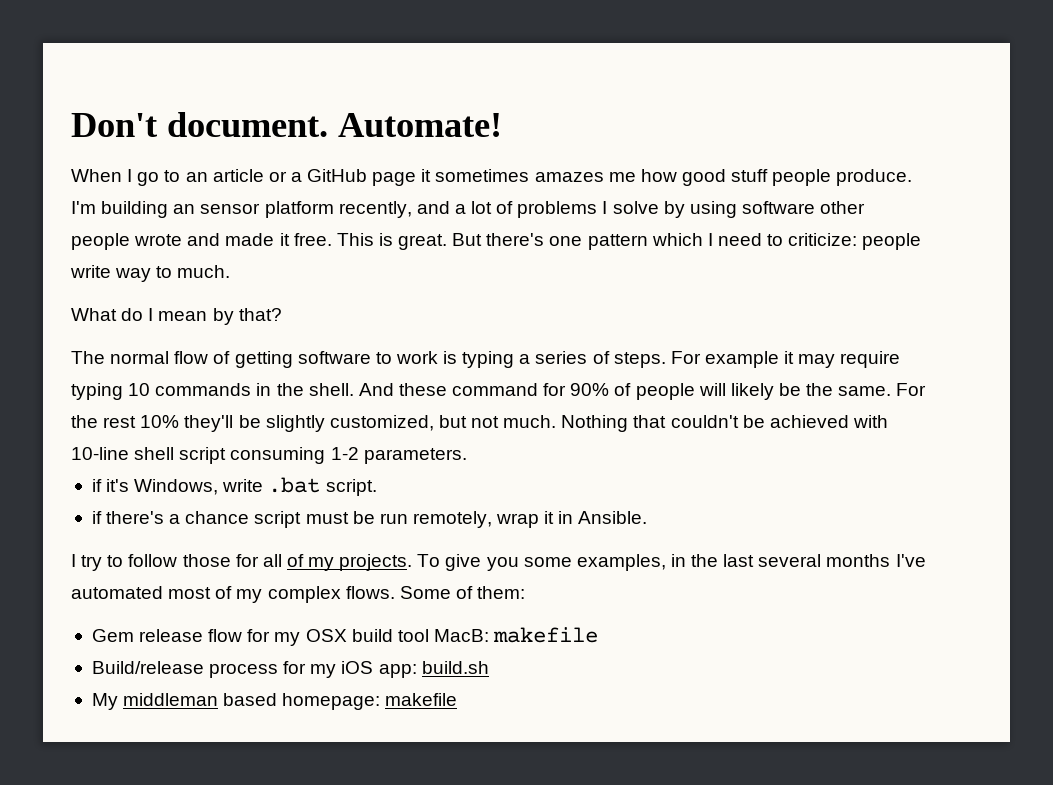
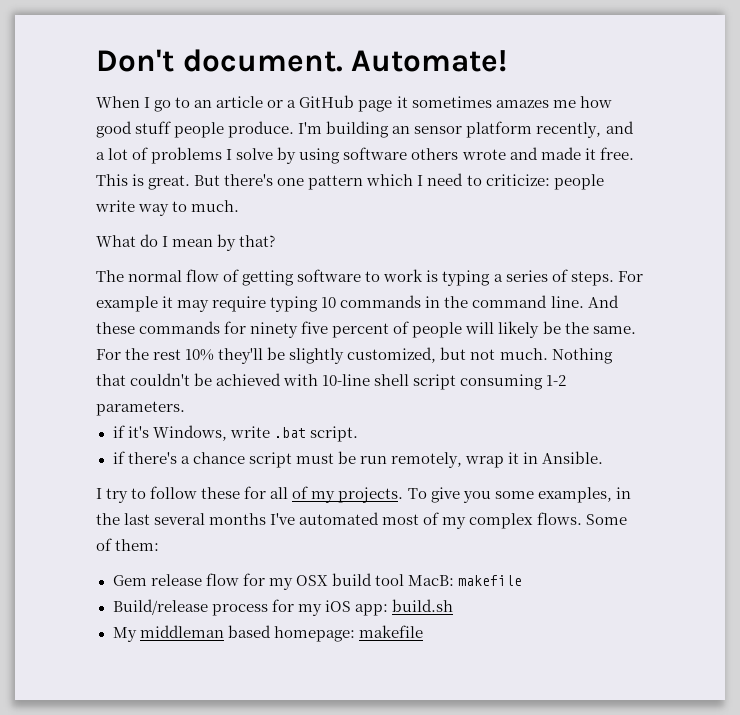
- I'm building an sensor platform recently, and a lot of problems I solve by using software other people wrote and made it free.
+ I'm building an sensor platform recently, and a lot of problems I solve by using software others wrote and made it free.
- For example it may require typing 10 commands in the shell. And these command for 90% of people will likely be the same.
+ For example it may require typing 10 commands in the command line. And these commands for ninety five percent of people will likely be the same.
- I try to follow those for all of my projects.
+ I try to follow these for all of my projects.

